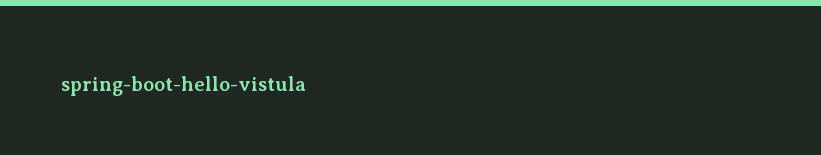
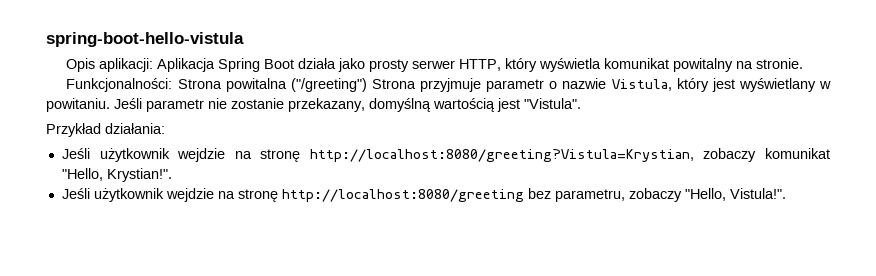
+ Opis aplikacji: Aplikacja Spring Boot działa jako prosty serwer HTTP, który wyświetla komunikat powitalny na stronie.
+ Funkcjonalności: Strona powitalna ("/greeting") Strona przyjmuje parametr o nazwie Vistula, który jest wyświetlany w powitaniu. Jeśli parametr nie zostanie przekazany, domyślną wartością jest "Vistula".
+ Przykład działania:
+ Jeśli użytkownik wejdzie na stronę http://localhost:8080/greeting?Vistula=Krystian, zobaczy komunikat "Hello, Krystian!".
+ Jeśli użytkownik wejdzie na stronę http://localhost:8080/greeting bez parametru, zobaczy "Hello, Vistula!".

